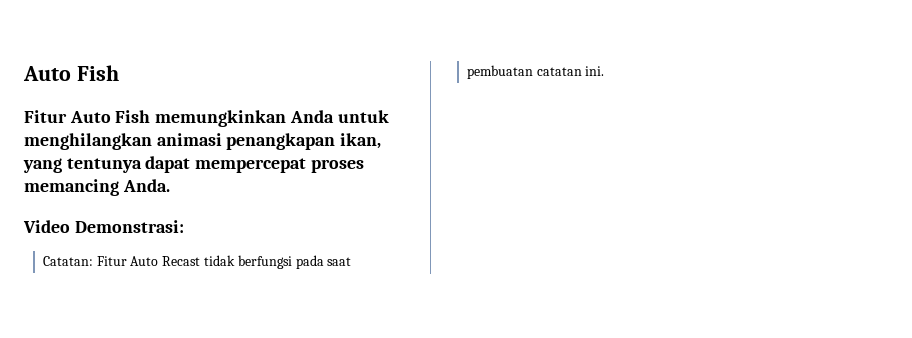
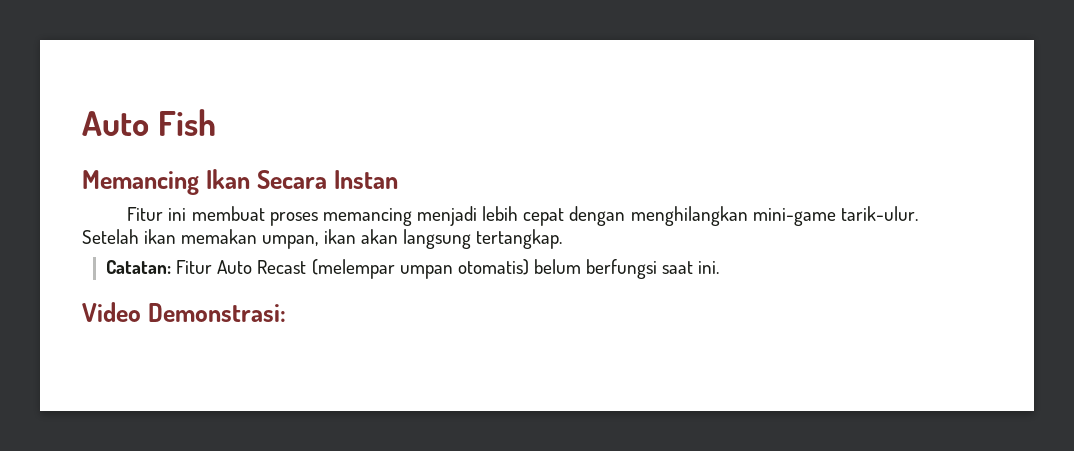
- Fitur Auto Fish memungkinkan Anda untuk menghilangkan animasi penangkapan ikan, yang tentunya dapat mempercepat proses memancing Anda.
- Video Demonstrasi:
- Catatan: Fitur Auto Recast tidak berfungsi pada saat pembuatan catatan ini.
+ Memancing Ikan Secara Instan
+ Fitur ini membuat proses memancing menjadi lebih cepat dengan menghilangkan mini-game tarik-ulur. Setelah ikan memakan umpan, ikan akan langsung tertangkap.
+ Catatan: Fitur Auto Recast (melempar umpan otomatis) belum berfungsi saat ini.
+ Video Demonstrasi:

